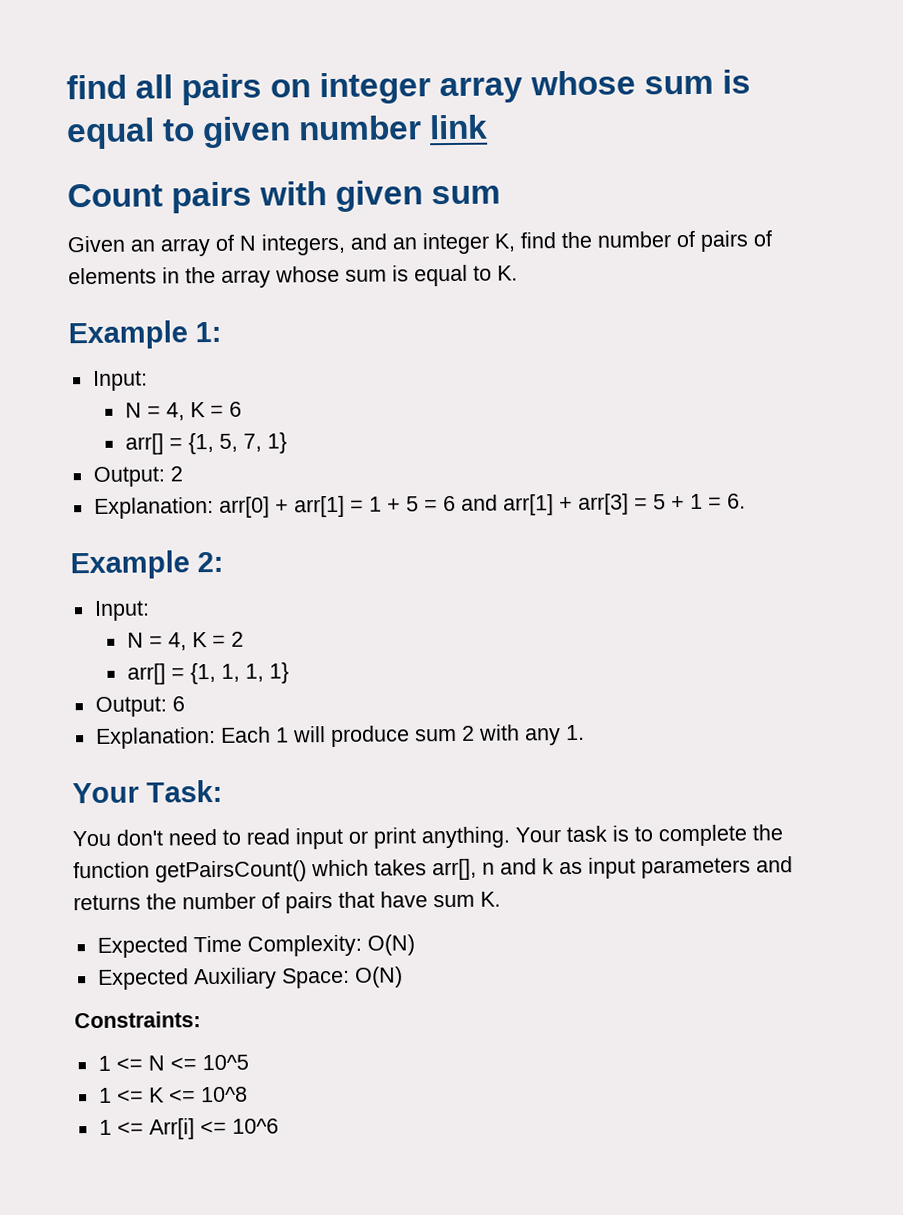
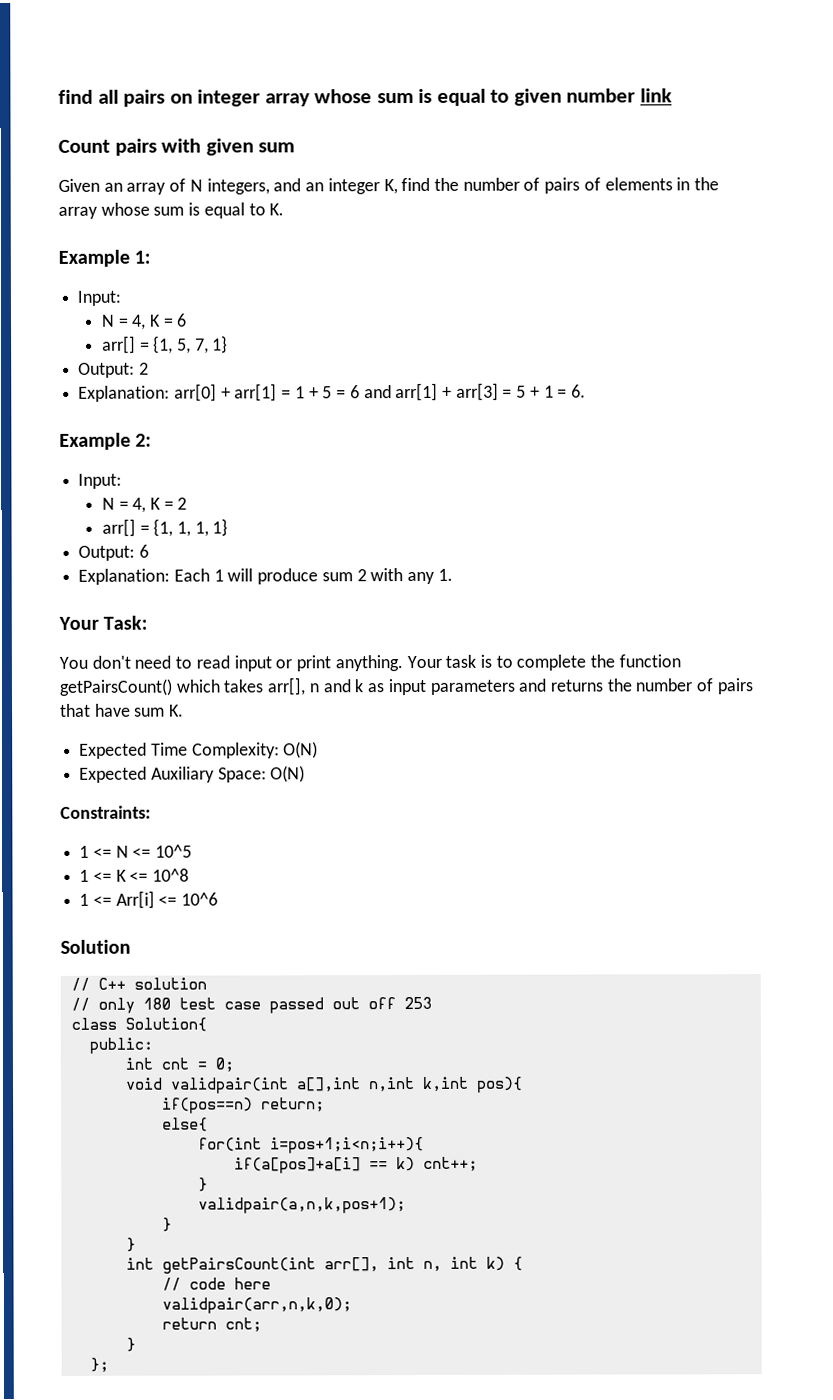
+ Solution
+ // C++ solution
+ // only 180 test case passed out off 253
+ class Solution{
+ public:
+ int cnt = 0;
+ void validpair(int a[],int n,int k,int pos){
+ if(pos==n) return;
+ else{
+ for(int i=pos+1;i<n;i++){
+ if(a[pos]+a[i] == k) cnt++;
+ }
+ validpair(a,n,k,pos+1);
+ }
+ }
+ int getPairsCount(int arr[], int n, int k) {
+ // code here
+ validpair(arr,n,k,0);
+ return cnt;
+ }
+ };

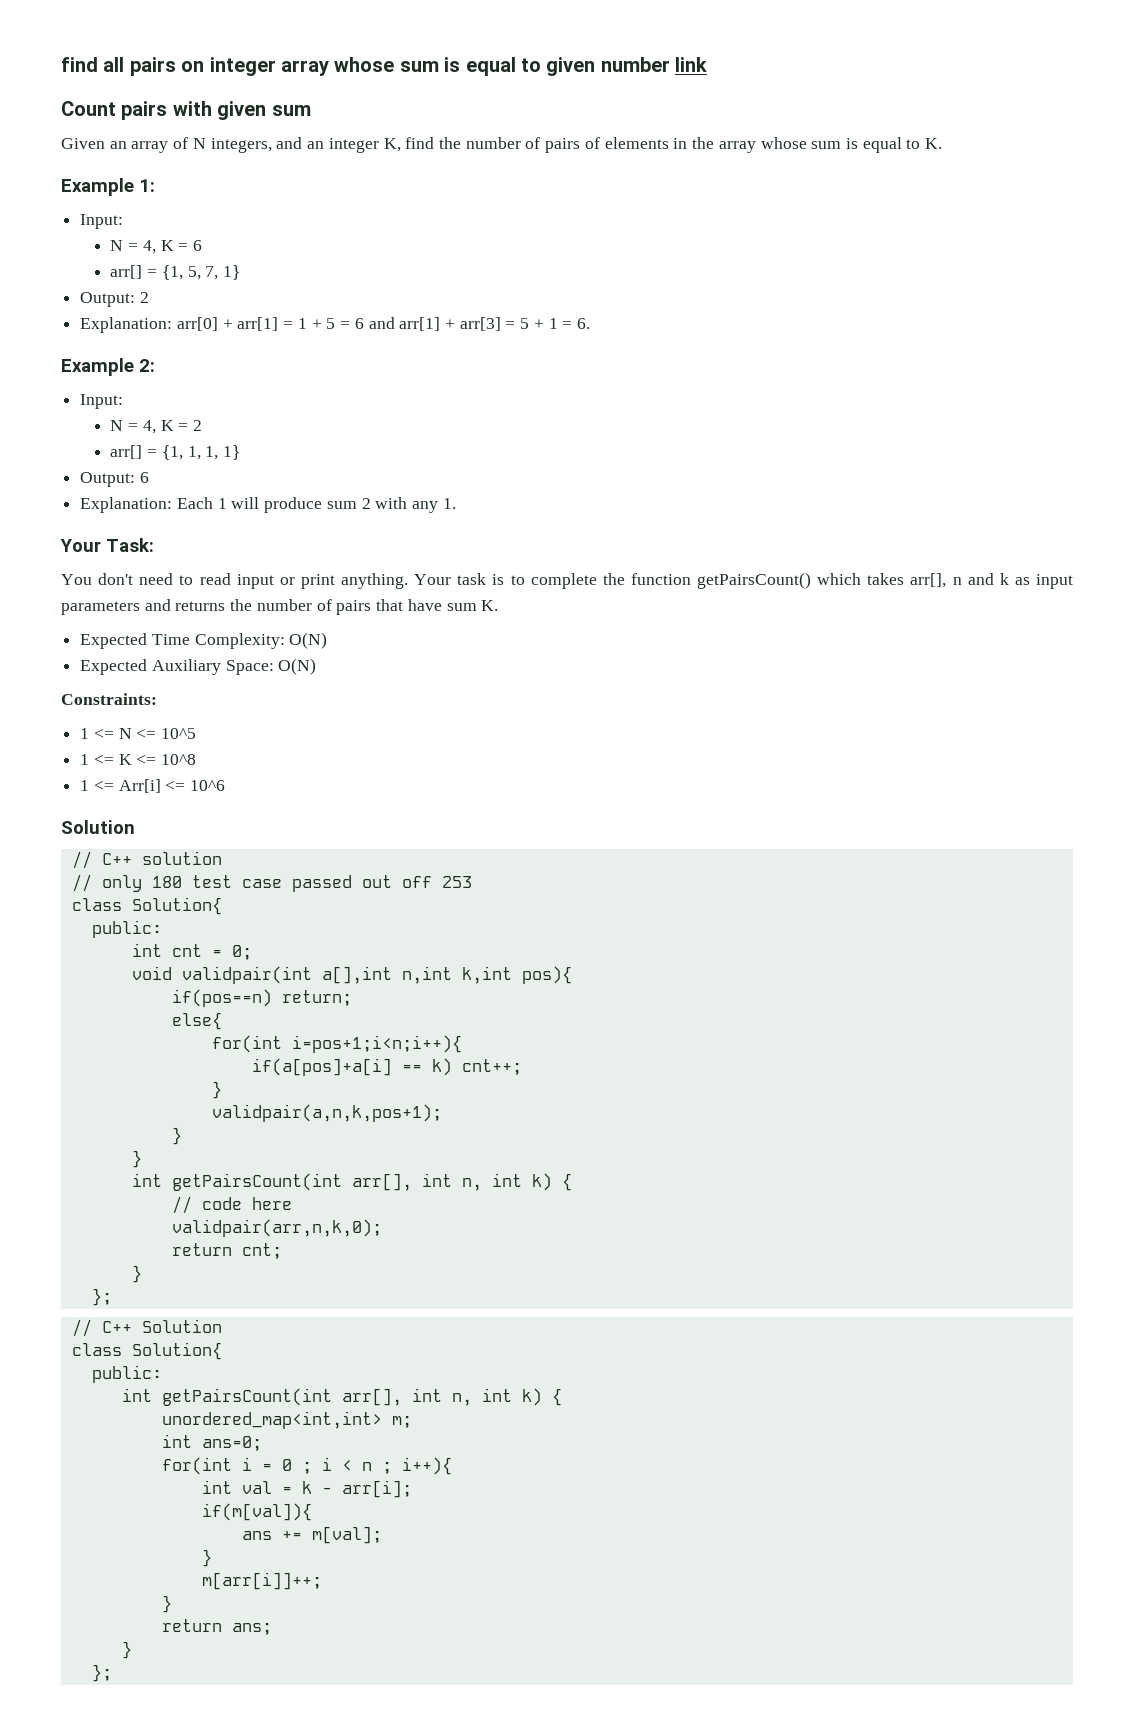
+ // C++ Solution
+ class Solution{
+ public:
+ int getPairsCount(int arr[], int n, int k) {
+ unordered_map<int,int> m;
+ int ans=0;
+ for(int i = 0 ; i < n ; i++){
+ int val = k - arr[i];
+ if(m[val]){
+ ans += m[val];
+ }
+ m[arr[i]]++;
+ }
+ return ans;
+ }
+ };

